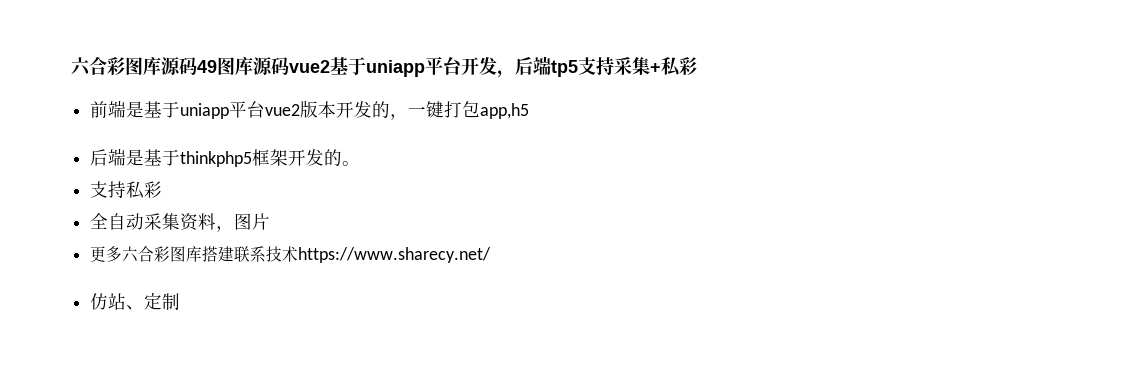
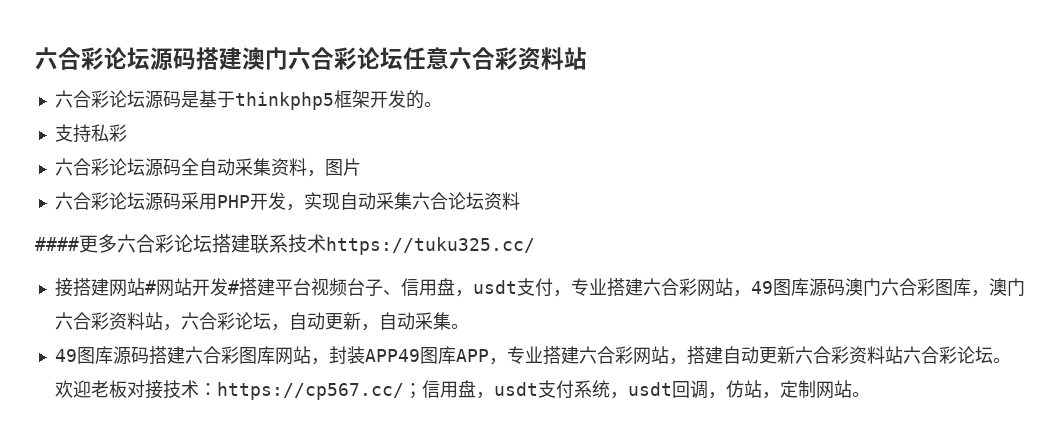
- 六合彩图库源码49图库源码vue2基于uniapp平台开发，后端tp5支持采集+私彩
- 前端是基于uniapp平台vue2版本开发的，一键打包app,h5
- 后端是基于thinkphp5框架开发的。
+ 六合彩论坛源码搭建澳门六合彩论坛任意六合彩资料站
+ 六合彩论坛源码是基于thinkphp5框架开发的。
- 全自动采集资料，图片
+ 六合彩论坛源码全自动采集资料，图片
- 更多六合彩图库搭建联系技术https://www.sharecy.net/
- 仿站、定制
+ 六合彩论坛源码采用PHP开发，实现自动采集六合论坛资料
+ ####更多六合彩论坛搭建联系技术https://tuku325.cc/
+ 接搭建网站#网站开发#搭建平台视频台子、信用盘，usdt支付，专业搭建六合彩网站，49图库源码澳门六合彩图库，澳门六合彩资料站，六合彩论坛，自动更新，自动采集。
+ 49图库源码搭建六合彩图库网站，封装APP49图库APP，专业搭建六合彩网站，搭建自动更新六合彩资料站六合彩论坛。欢迎老板对接技术：https://cp567.cc/；信用盘，usdt支付系统，usdt回调，仿站，定制网站。

